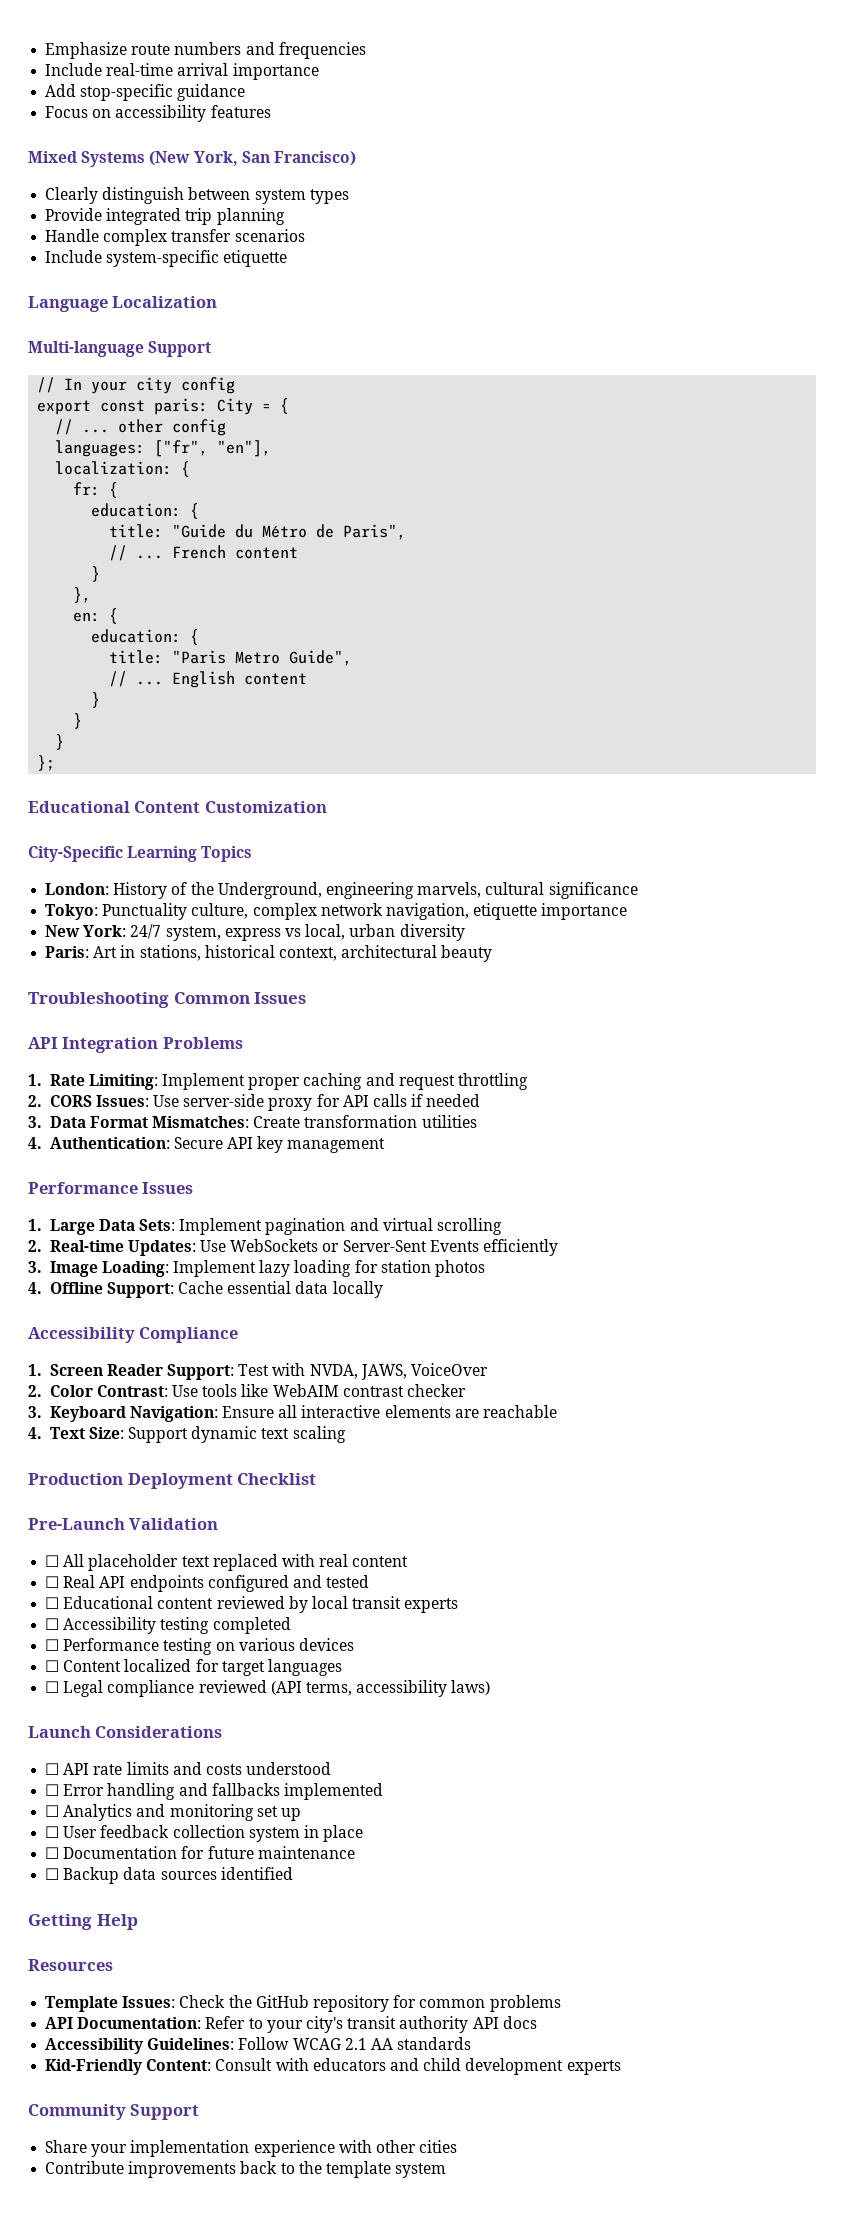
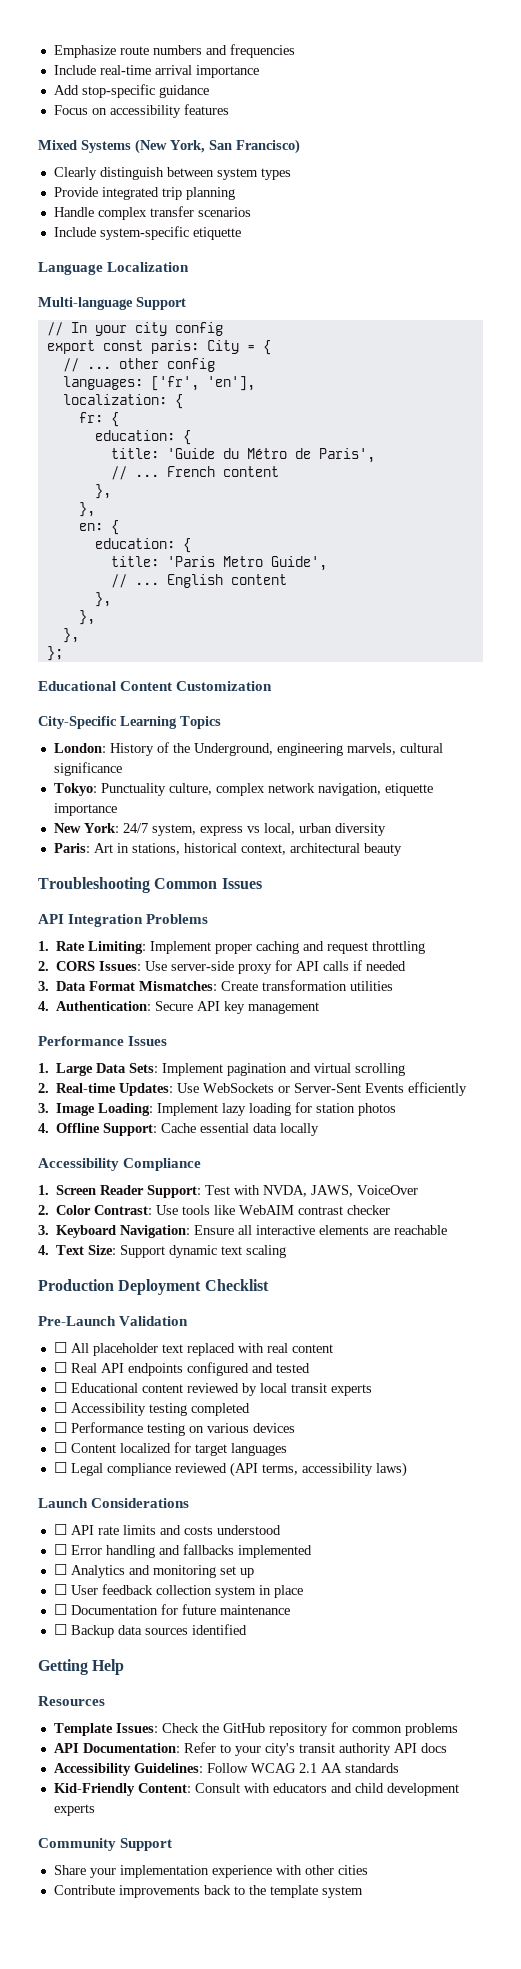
- languages: ["fr", "en"],
+ languages: ['fr', 'en'],
- title: "Guide du Métro de Paris",
+ title: 'Guide du Métro de Paris',
  French content
- }
+ },
- title: "Paris Metro Guide",
+ title: 'Paris Metro Guide',
  English content
- }
- }
- }
+ },
+ },
+ },

